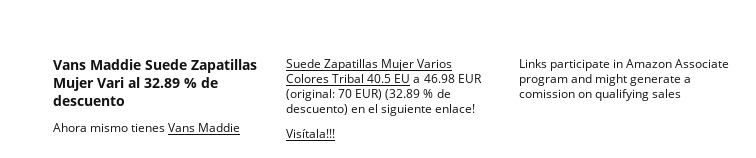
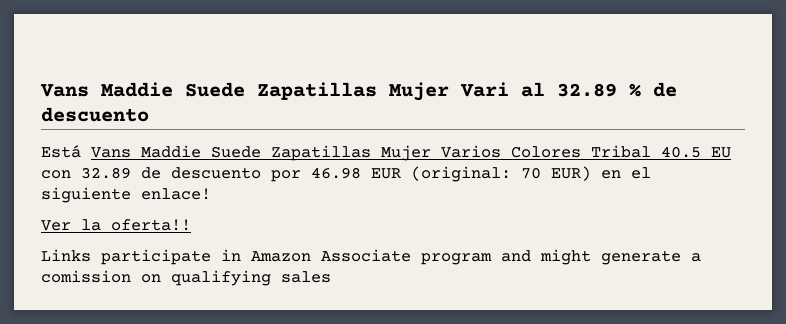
- Ahora mismo tienes Vans Maddie Suede Zapatillas Mujer Varios Colores Tribal 40.5 EU a 46.98 EUR (original: 70 EUR) (32.89 % de descuento) en el siguiente enlace!
+ Está Vans Maddie Suede Zapatillas Mujer Varios Colores Tribal 40.5 EU con 32.89 de descuento por 46.98 EUR (original: 70 EUR) en el siguiente enlace!
- Visítala!!!
+ Ver la oferta!!

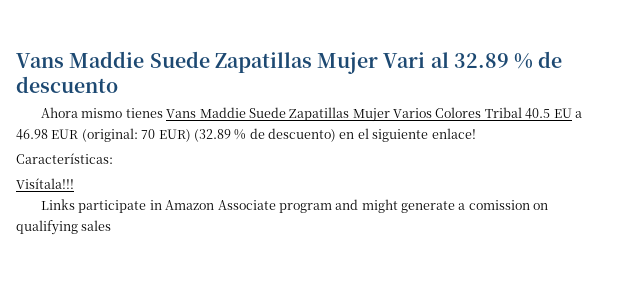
- Está Vans Maddie Suede Zapatillas Mujer Varios Colores Tribal 40.5 EU con 32.89 de descuento por 46.98 EUR (original: 70 EUR) en el siguiente enlace!
+ Ahora mismo tienes Vans Maddie Suede Zapatillas Mujer Varios Colores Tribal 40.5 EU a 46.98 EUR (original: 70 EUR) (32.89 % de descuento) en el siguiente enlace!
- Ver la oferta!!
+ Características:
+ Visítala!!!

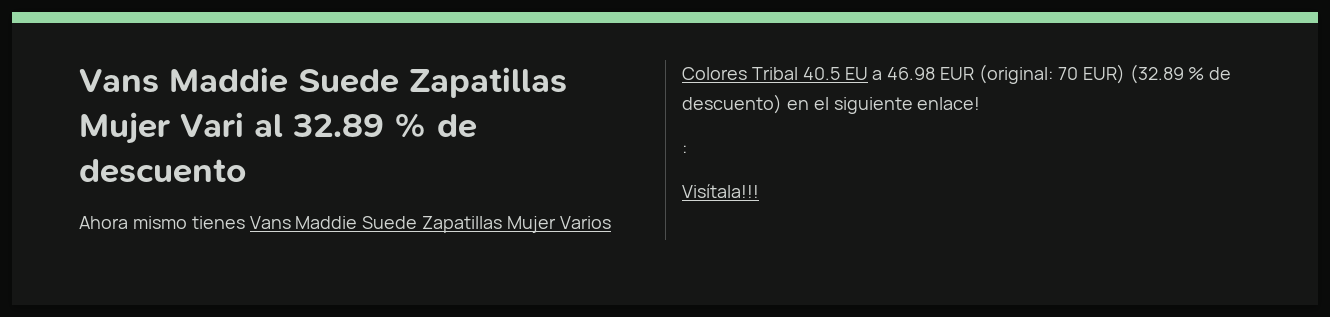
- Características:
+ :
- Links participate in Amazon Associate program and might generate a comission on qualifying sales

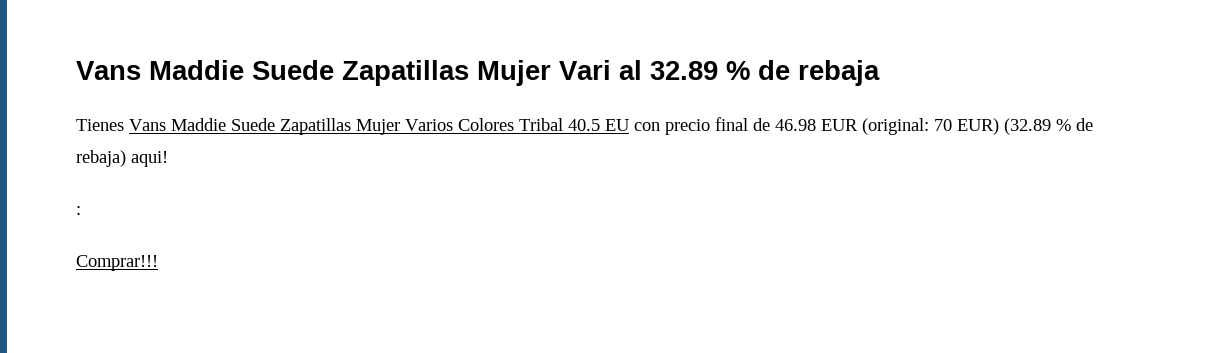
- Vans Maddie Suede Zapatillas Mujer Vari al 32.89 % de descuento
- Ahora mismo tienes Vans Maddie Suede Zapatillas Mujer Varios Colores Tribal 40.5 EU a 46.98 EUR (original: 70 EUR) (32.89 % de descuento) en el siguiente enlace!
+ Vans Maddie Suede Zapatillas Mujer Vari al 32.89 % de rebaja
+ Tienes Vans Maddie Suede Zapatillas Mujer Varios Colores Tribal 40.5 EU con precio final de 46.98 EUR (original: 70 EUR) (32.89 % de rebaja) aqui!
- Visítala!!!
+ Comprar!!!

